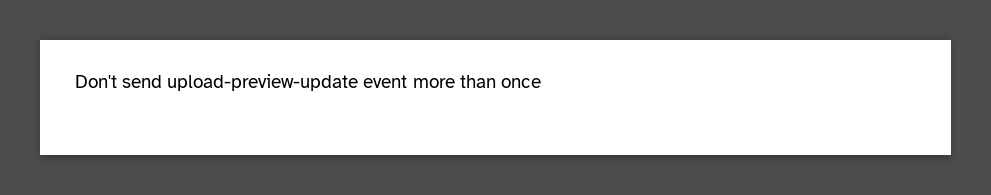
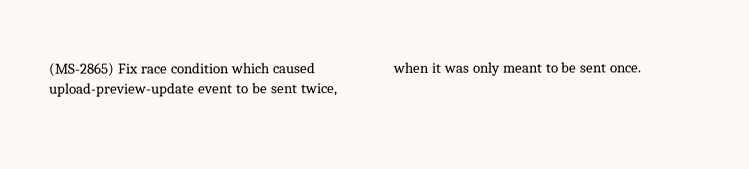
- Don't send upload-preview-update event more than once
+ (MS-2865) Fix race condition which caused upload-preview-update event to be sent twice, when it was only meant to be sent once.

